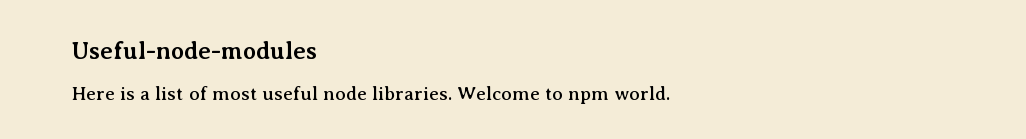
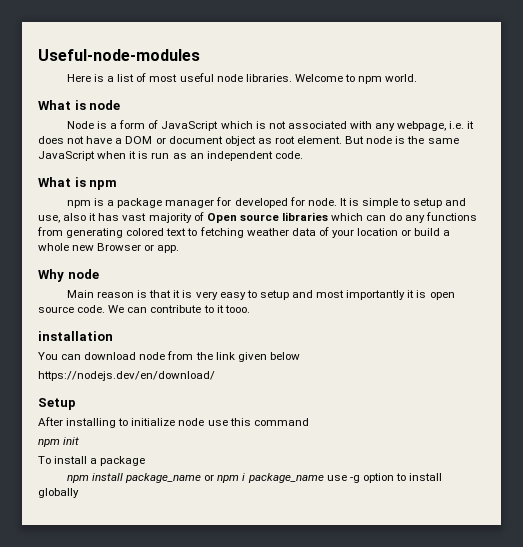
+ What is node
+ Node is a form of JavaScript which is not associated with any webpage, i.e. it does not have a DOM or document object as root element. But node is the same JavaScript when it is run as an independent code.
+ What is npm
+ npm is a package manager for developed for node. It is simple to setup and use, also it has vast majority of Open source libraries which can do any functions from generating colored text to fetching weather data of your location or build a whole new Browser or app.
+ Why node
+ Main reason is that it is very easy to setup and most importantly it is open source code. We can contribute to it tooo.
+ installation
+ You can download node from the link given below
+ https://nodejs.dev/en/download/
+ Setup
+ After installing to initialize node use this command
+ npm init
+ To install a package
+ npm install package_name or npm i package_name use -g option to install globally

